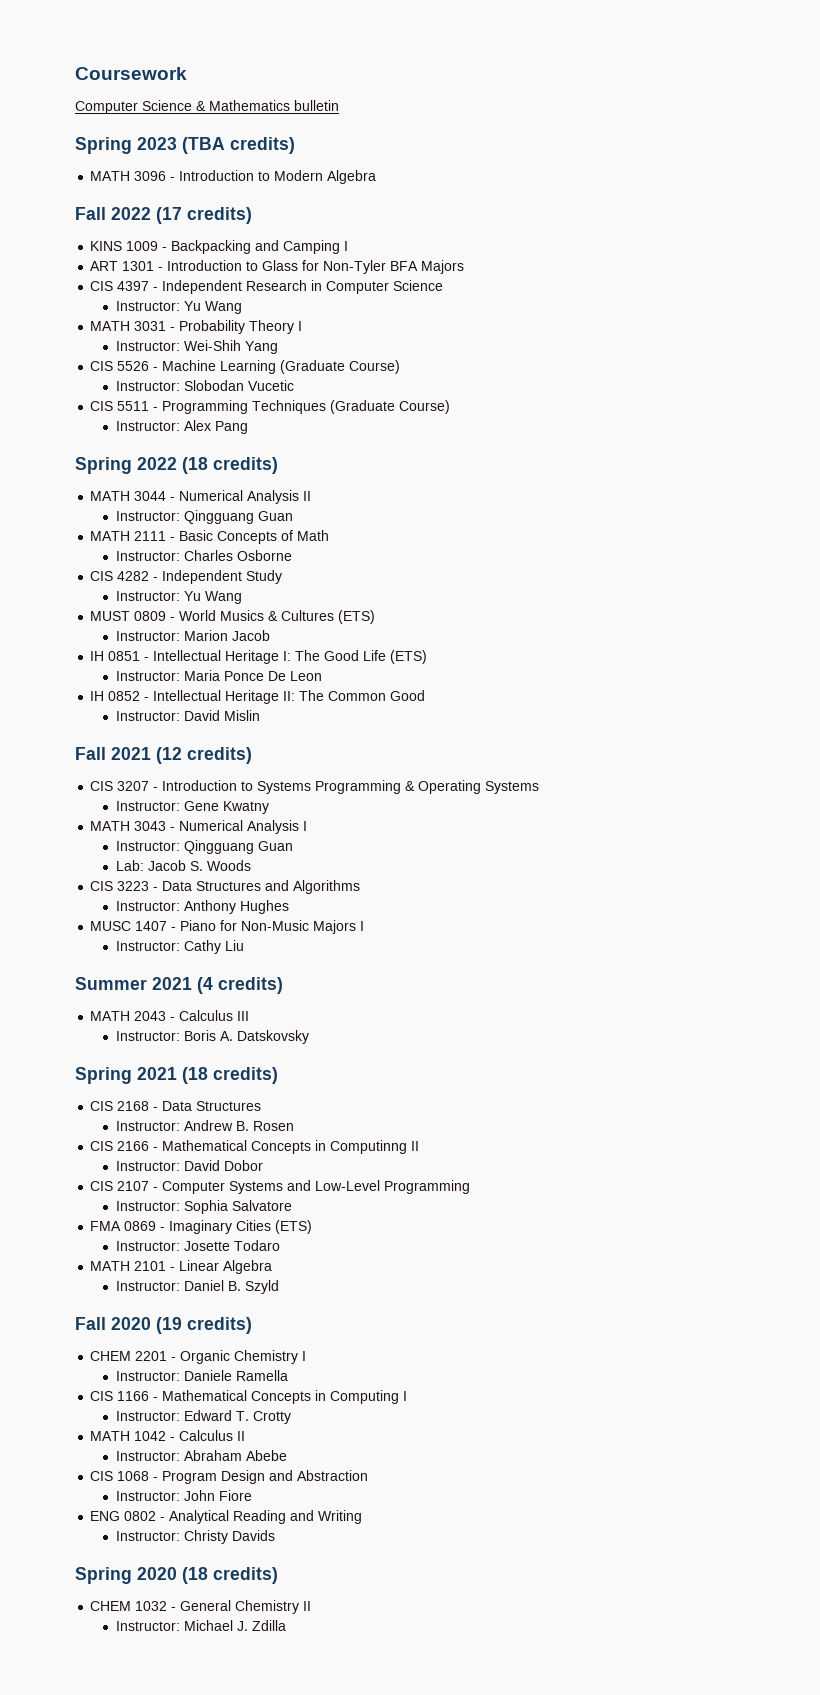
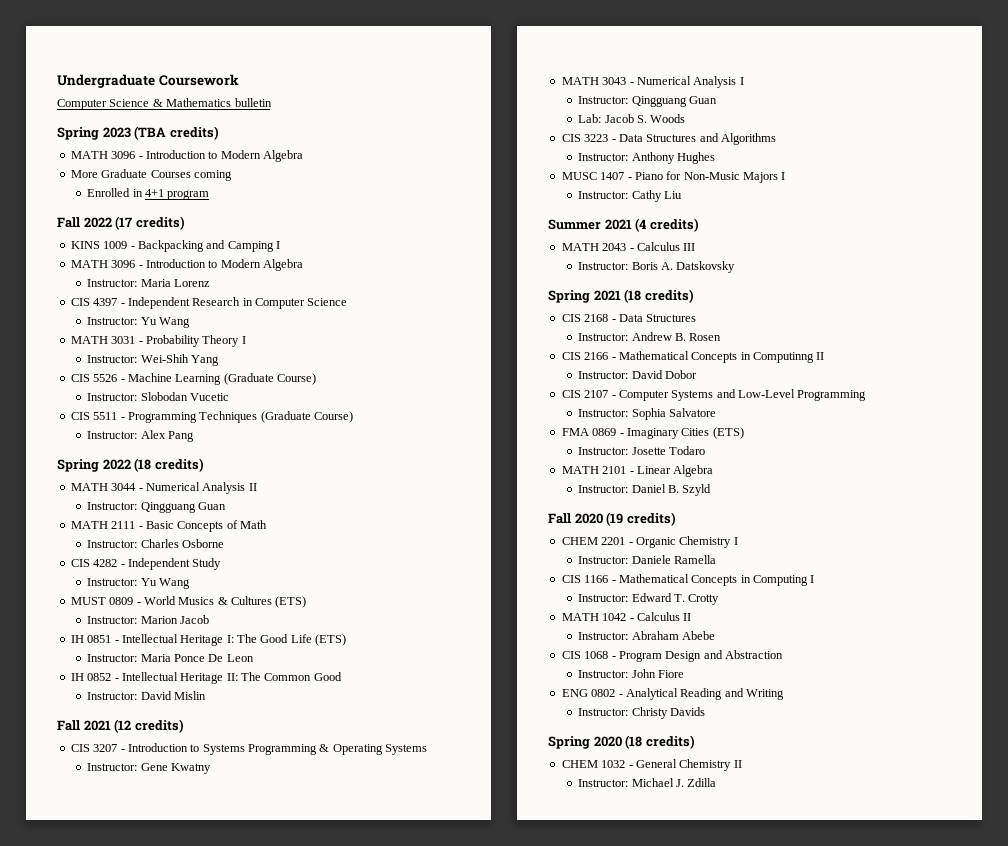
- Coursework
+ Undergraduate Coursework
+ More Graduate Courses coming
+ Enrolled in 4+1 program
  KINS 1009 - Backpacking and Camping I
- ART 1301 - Introduction to Glass for Non-Tyler BFA Majors
+ MATH 3096 - Introduction to Modern Algebra
+ Instructor: Maria Lorenz

